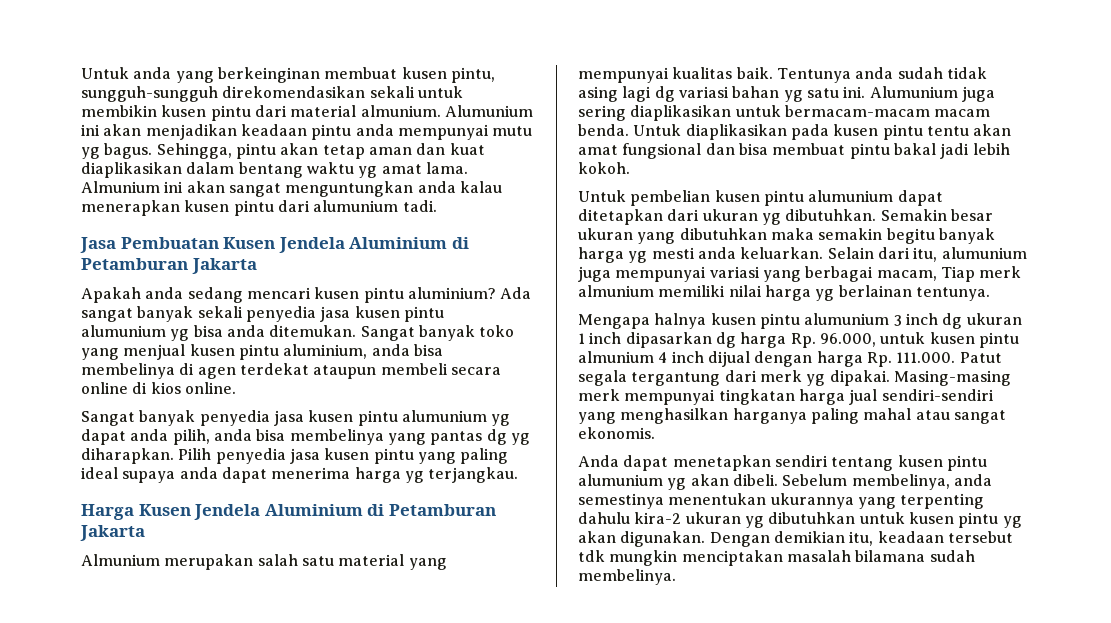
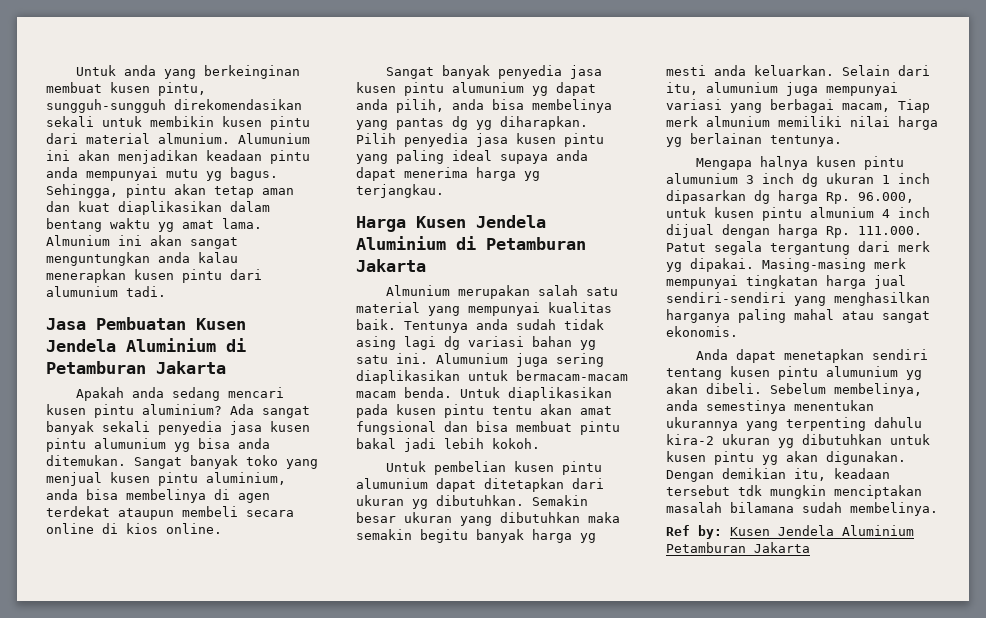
+ Ref by: Kusen Jendela Aluminium Petamburan Jakarta

